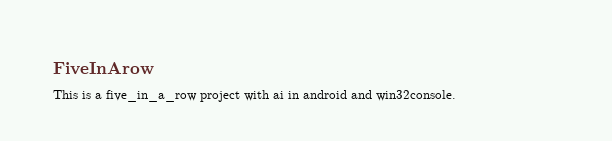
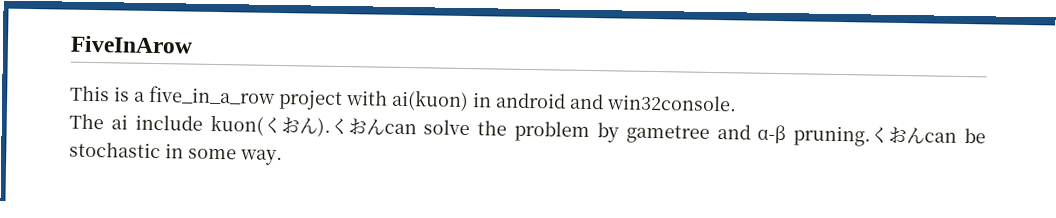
- This is a five_in_a_row project with ai in android and win32console.
+ This is a five_in_a_row project with ai(kuon) in android and win32console.
+ The ai include kuon(くおん).くおんcan solve the problem by gametree and α-β pruning.くおんcan be stochastic in some way.

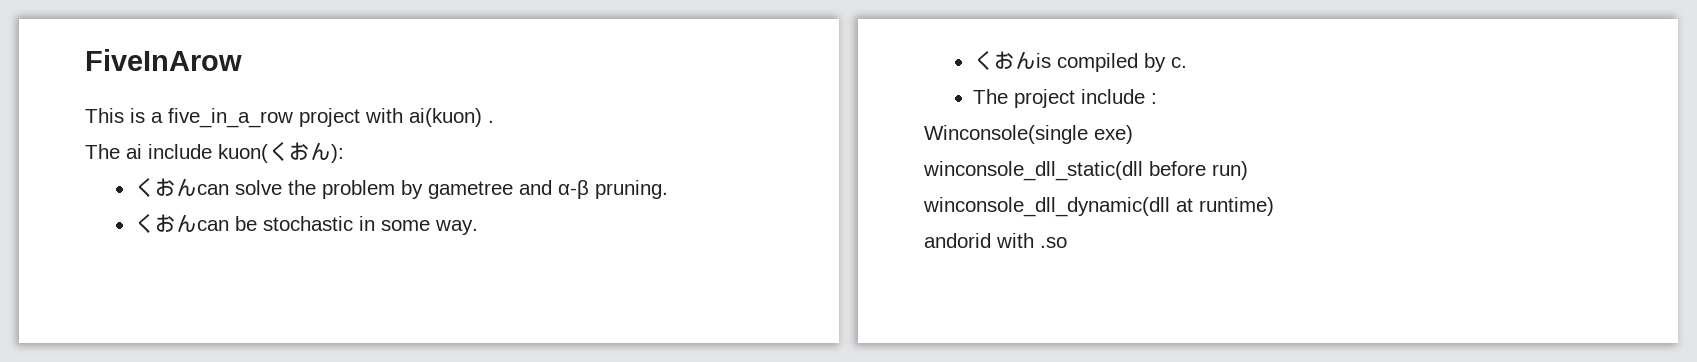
- This is a five_in_a_row project with ai(kuon) in android and win32console.
+ This is a five_in_a_row project with ai(kuon) .
- The ai include kuon(くおん).くおんcan solve the problem by gametree and α-β pruning.くおんcan be stochastic in some way.
+ The ai include kuon(くおん):
+ くおんcan solve the problem by gametree and α-β pruning.
+ くおんcan be stochastic in some way.
+ くおんis compiled by c.
+ The project include :
+ Winconsole(single exe)
+ winconsole_dll_static(dll before run)
+ winconsole_dll_dynamic(dll at runtime)
+ andorid with .so

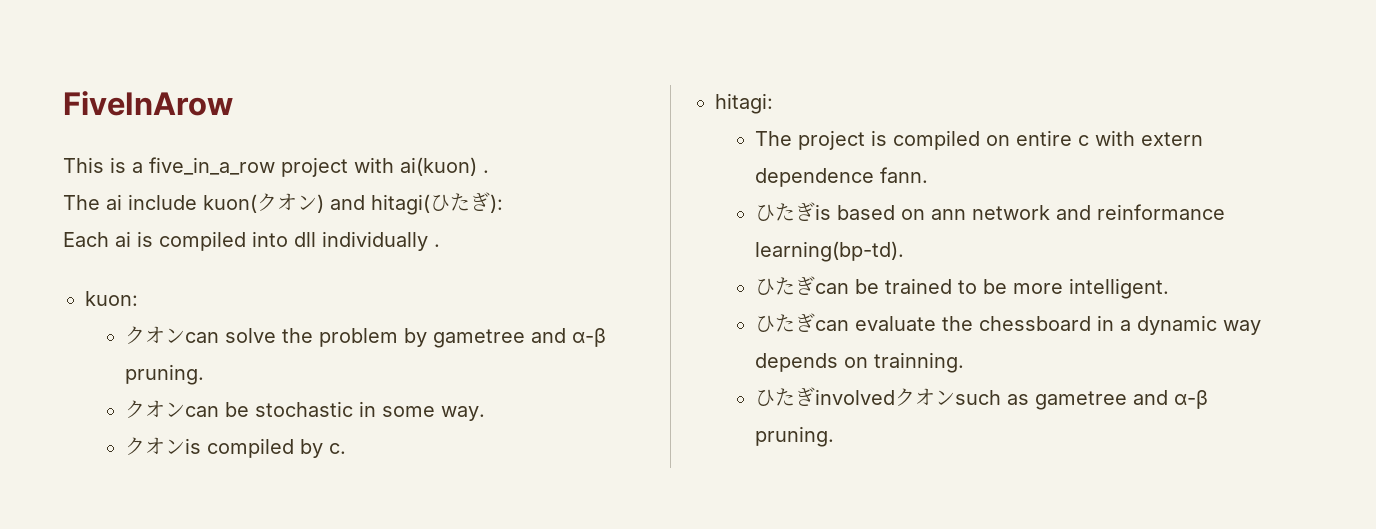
- The ai include kuon(くおん):
- くおんcan solve the problem by gametree and α-β pruning.
+ The ai include kuon(クオン) and hitagi(ひたぎ):
+ Each ai is compiled into dll individually .
+ kuon:
+ クオンcan solve the problem by gametree and α-β pruning.
- くおんcan be stochastic in some way.
+ クオンcan be stochastic in some way.
- くおんis compiled by c.
+ クオンis compiled by c.
+ hitagi:
- The project include :
- Winconsole(single exe)
- winconsole_dll_static(dll before run)
- winconsole_dll_dynamic(dll at runtime)
- andorid with .so
+ The project is compiled on entire c with extern dependence fann.
+ ひたぎis based on ann network and reinformance learning(bp-td).
+ ひたぎcan be trained to be more intelligent.
+ ひたぎcan evaluate the chessboard in a dynamic way depends on trainning.
+ ひたぎinvolvedクオンsuch as gametree and α-β pruning.

